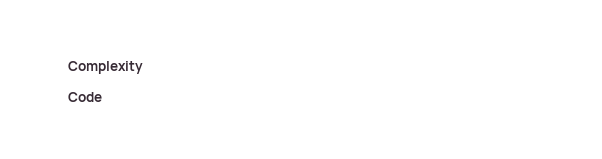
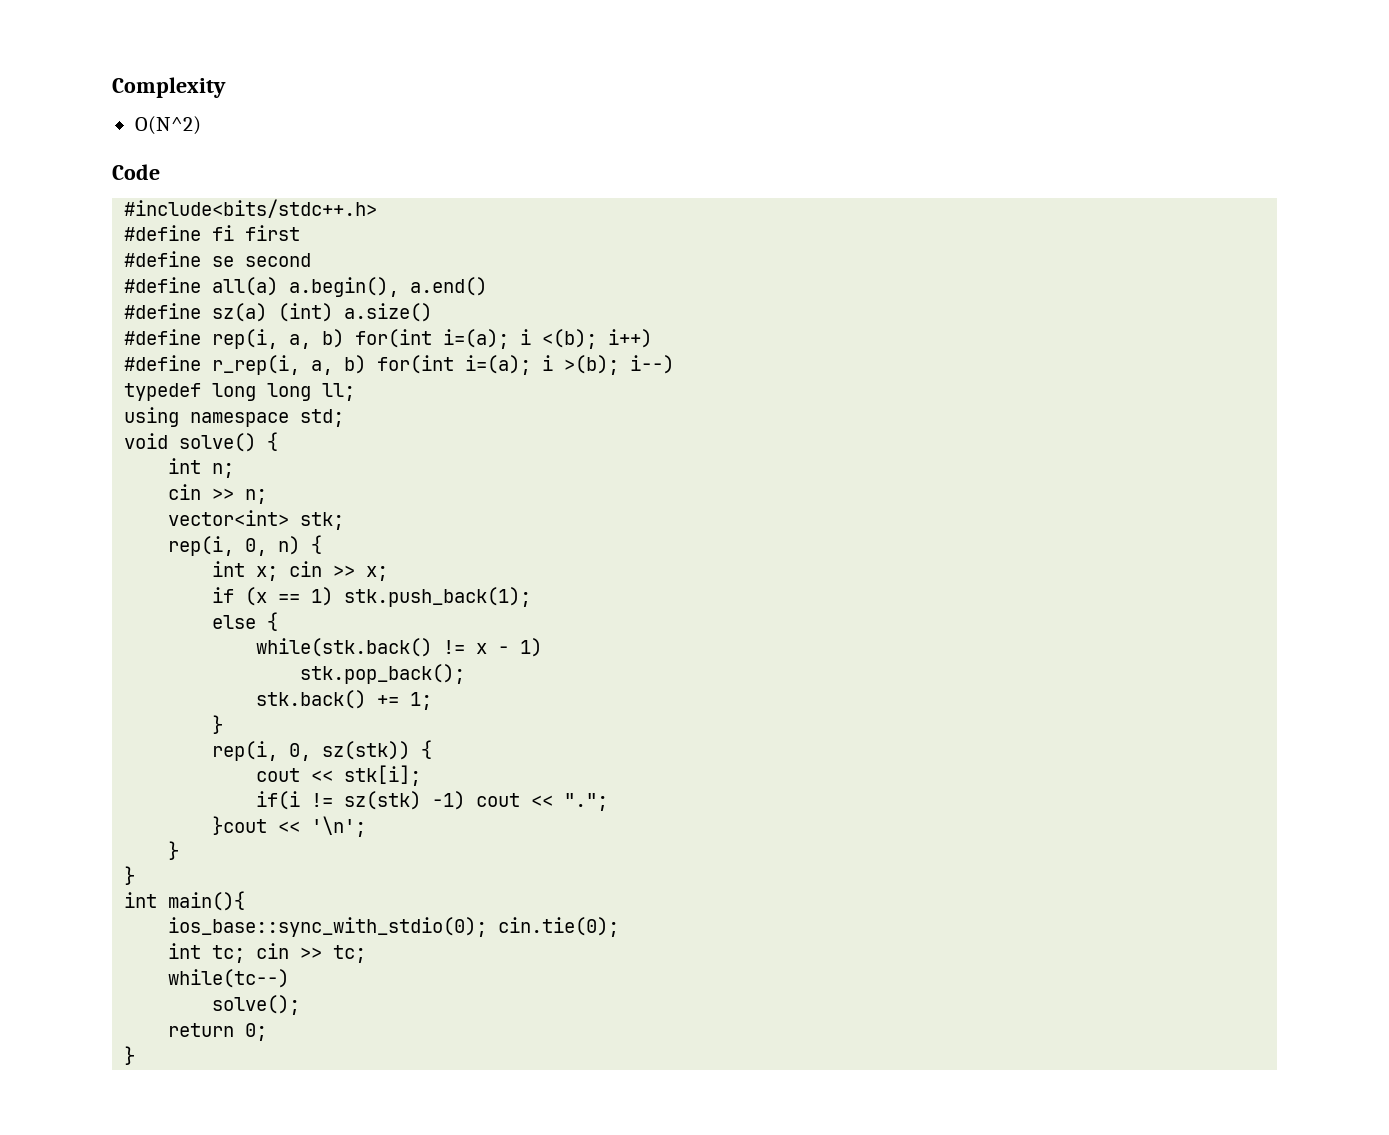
+ O(N^2)
+ #include<bits/stdc++.h>
+ #define fi first
+ #define se second
+ #define all(a) a.begin(), a.end()
+ #define sz(a) (int) a.size()
+ #define rep(i, a, b) for(int i=(a); i <(b); i++)
+ #define r_rep(i, a, b) for(int i=(a); i >(b); i--)
+ typedef long long ll;
+ using namespace std;
+ void solve() {
+ int n;
+ cin >> n;
+ vector<int> stk;
+ rep(i, 0, n) {
+ int x; cin >> x;
+ if (x == 1) stk.push_back(1);
+ else {
+ while(stk.back() != x - 1)
+ stk.pop_back();
+ stk.back() += 1;
+ }
+ rep(i, 0, sz(stk)) {
+ cout << stk[i];
+ if(i != sz(stk) -1) cout << ".";
+ }cout << '\n';
+ }
+ }
+ int main(){
+ ios_base::sync_with_stdio(0); cin.tie(0);
+ int tc; cin >> tc;
+ while(tc--)
+ solve();
+ return 0;
+ }

